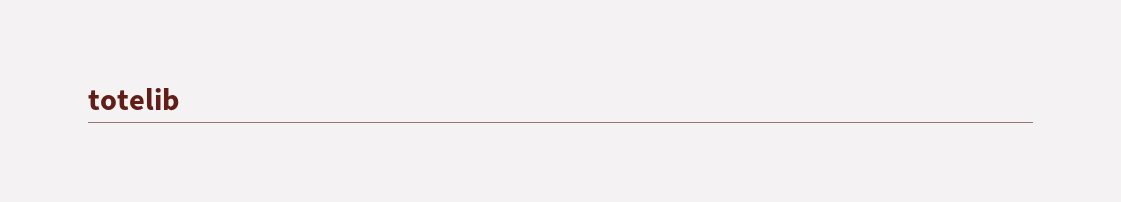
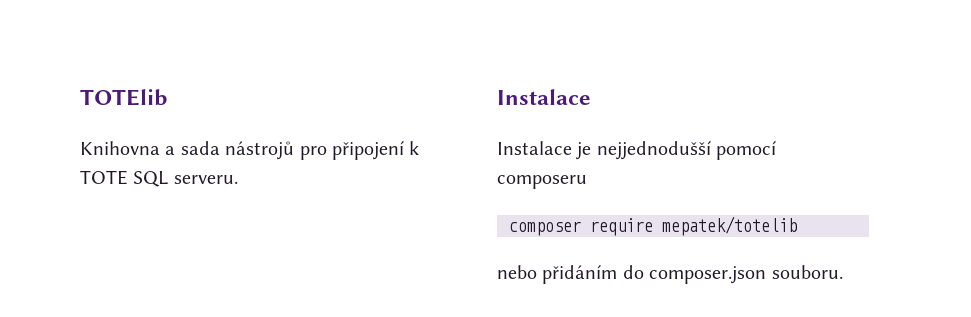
- totelib
+ TOTElib
+ Knihovna a sada nástrojů pro připojení k TOTE SQL serveru.
+ Instalace
+ Instalace je nejjednodušší pomocí composeru
+ composer require mepatek/totelib
+ nebo přidáním do composer.json souboru.

